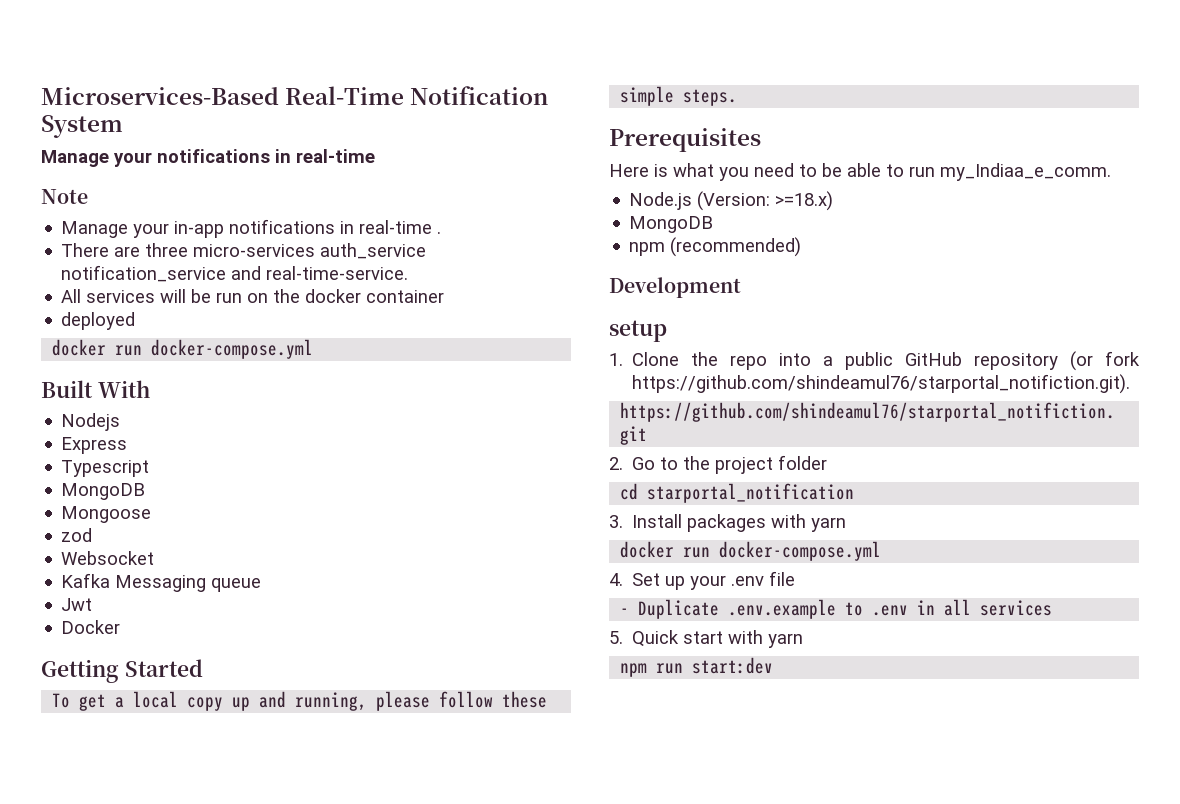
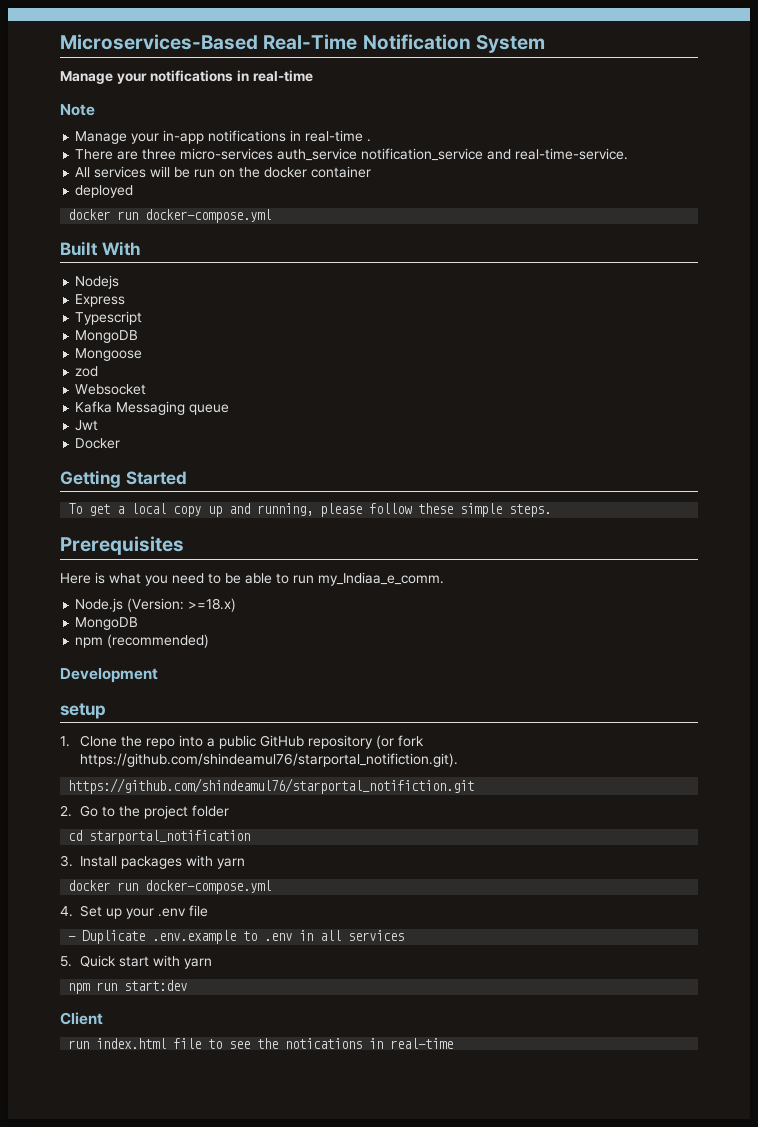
+ Client
+ run index.html file to see the notications in real-time

